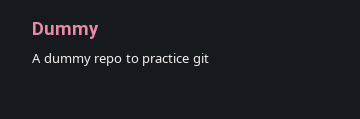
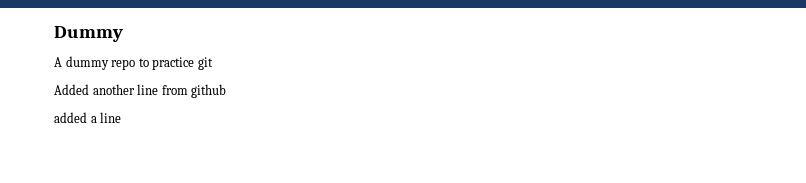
+ Added another line from github
+ added a line

